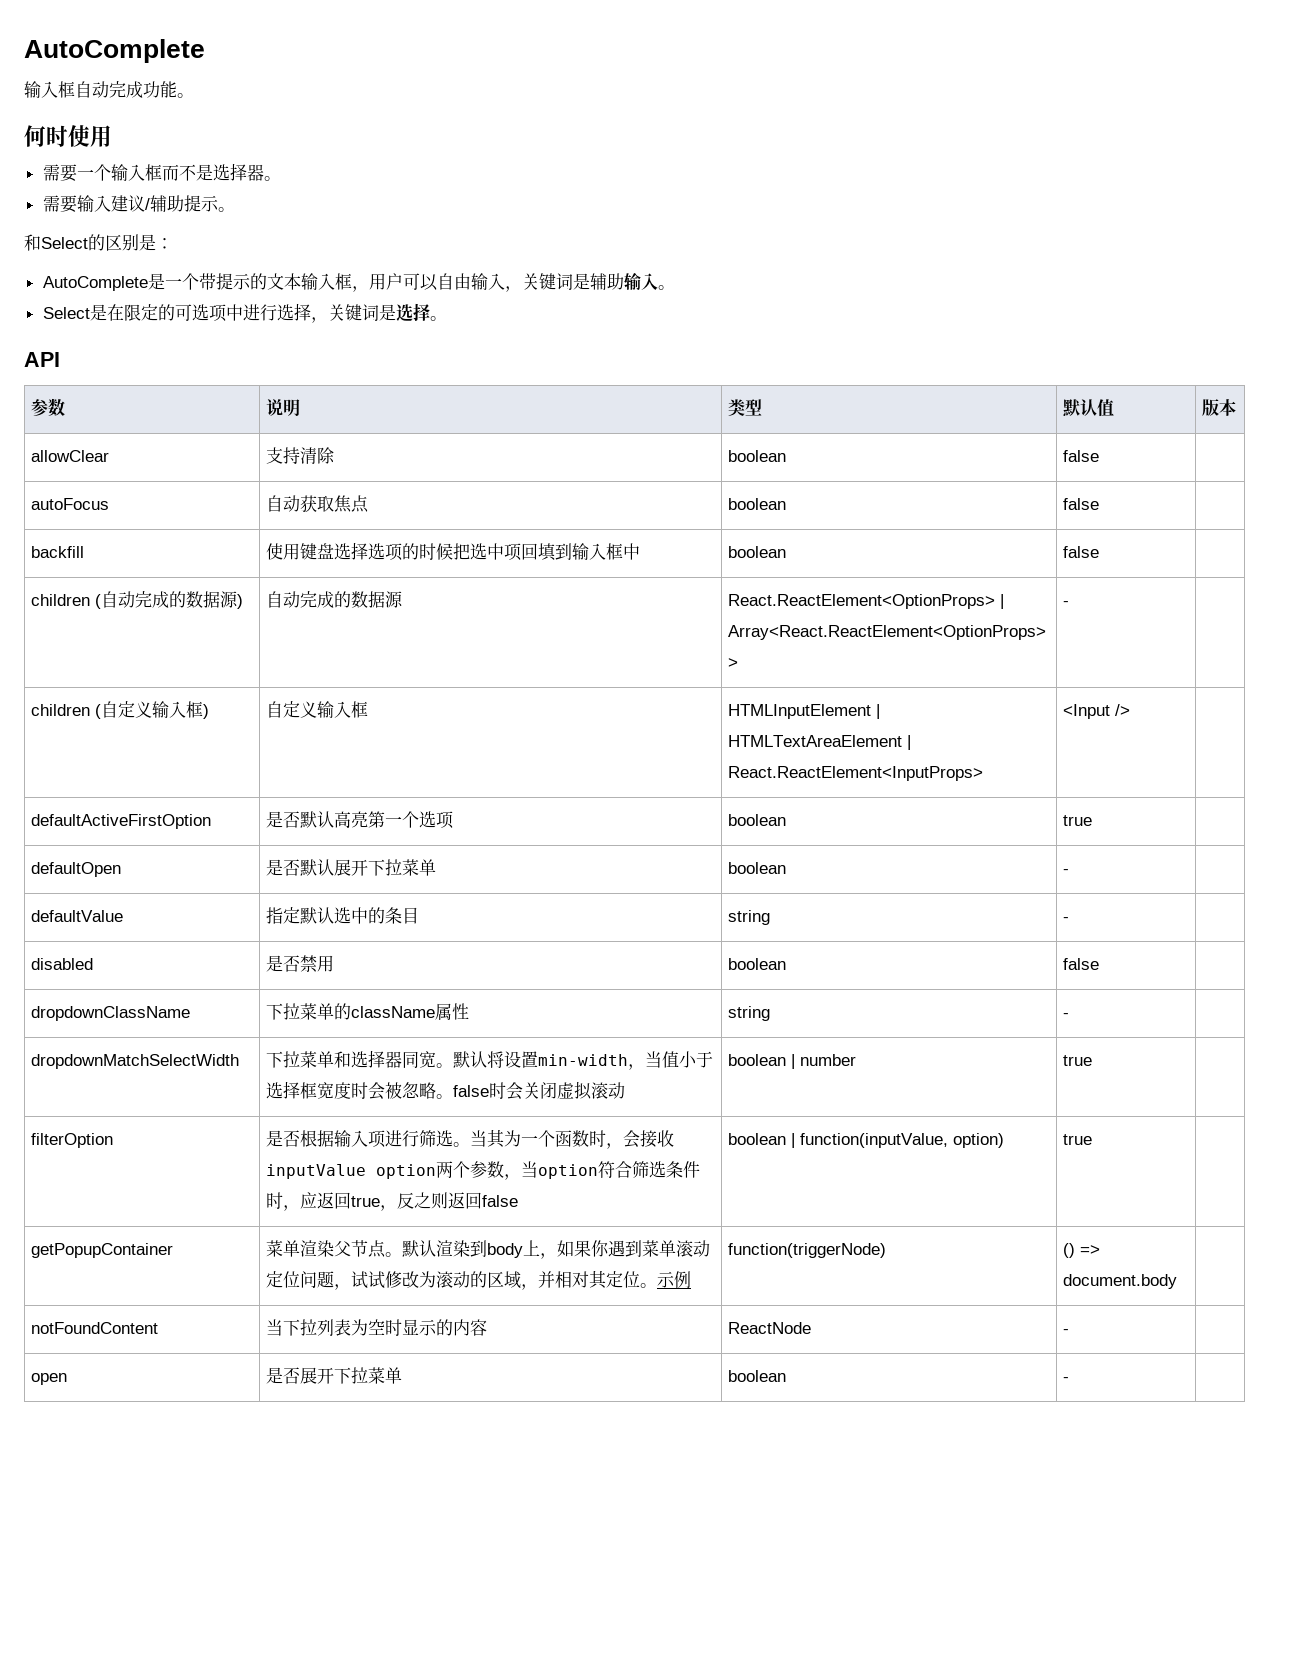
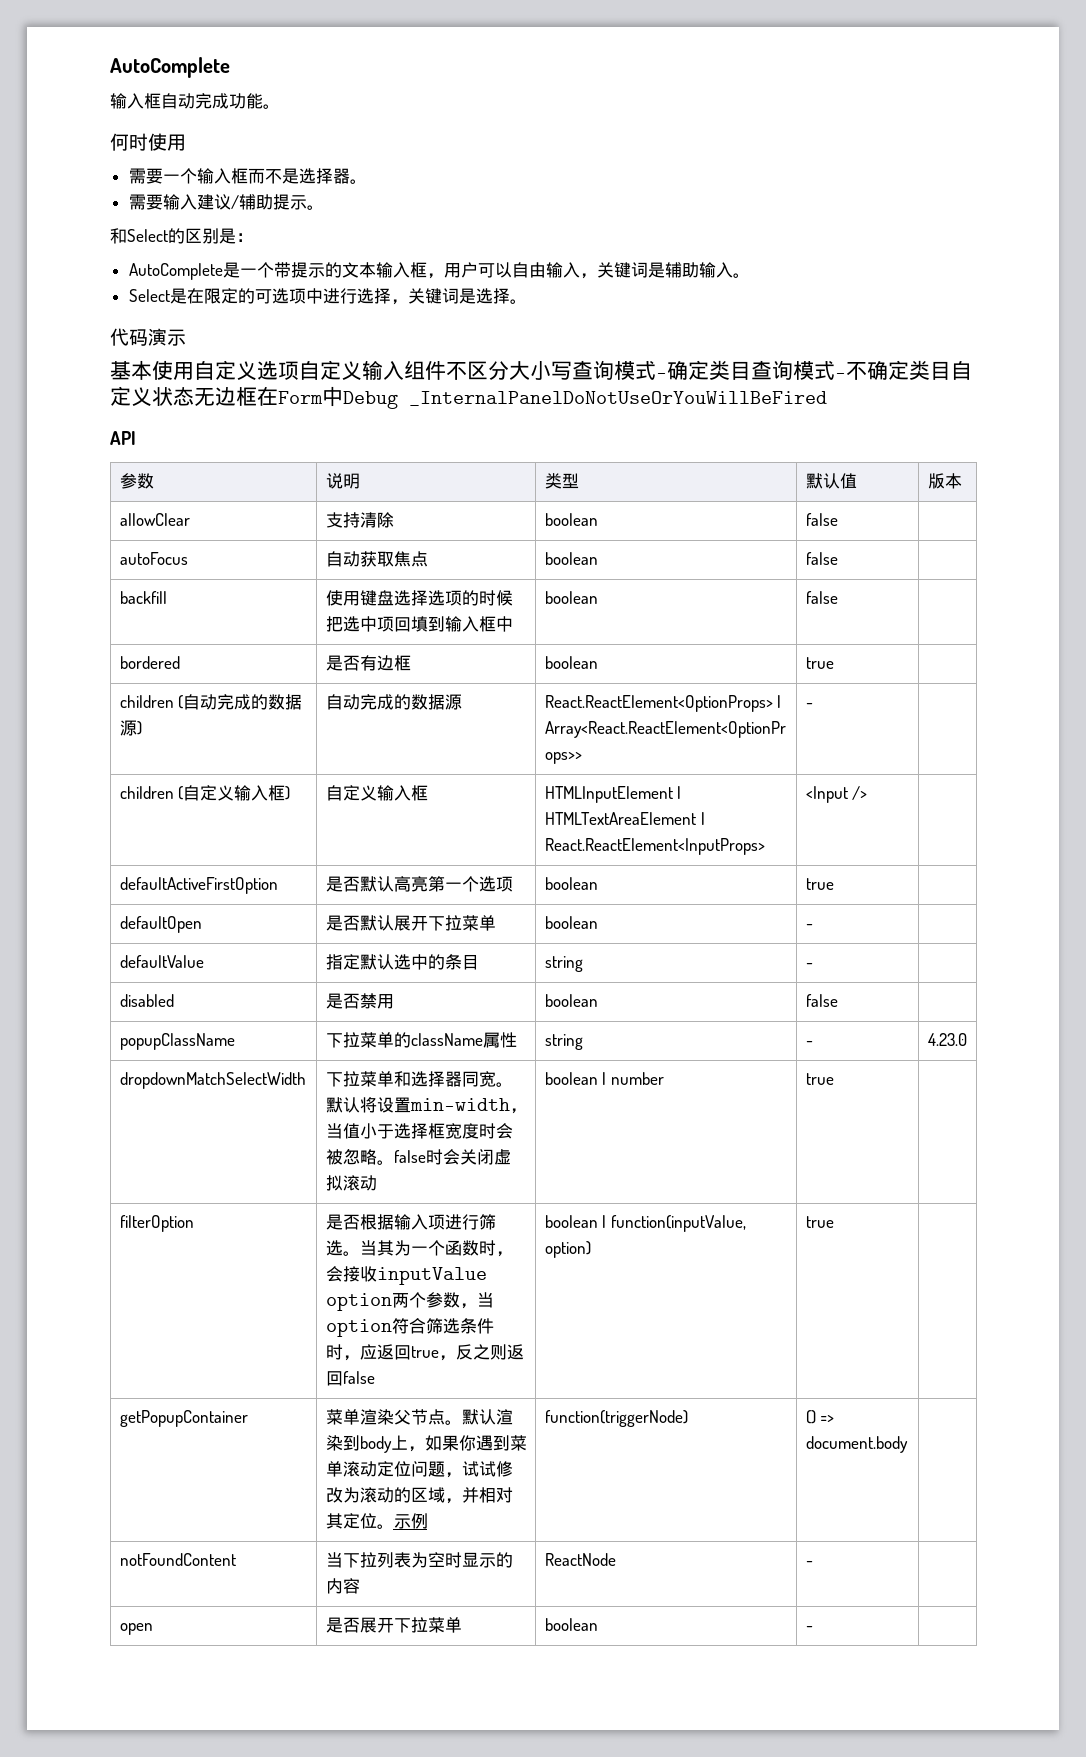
+ 代码演示
+ 基本使用自定义选项自定义输入组件不区分大小写查询模式-确定类目查询模式-不确定类目自定义状态无边框在Form中Debug _InternalPanelDoNotUseOrYouWillBeFired
+ bordered | 是否有边框 | boolean | true |
- dropdownClassName | 下拉菜单的className属性 | string | - |
+ popupClassName | 下拉菜单的className属性 | string | - | 4.23.0

